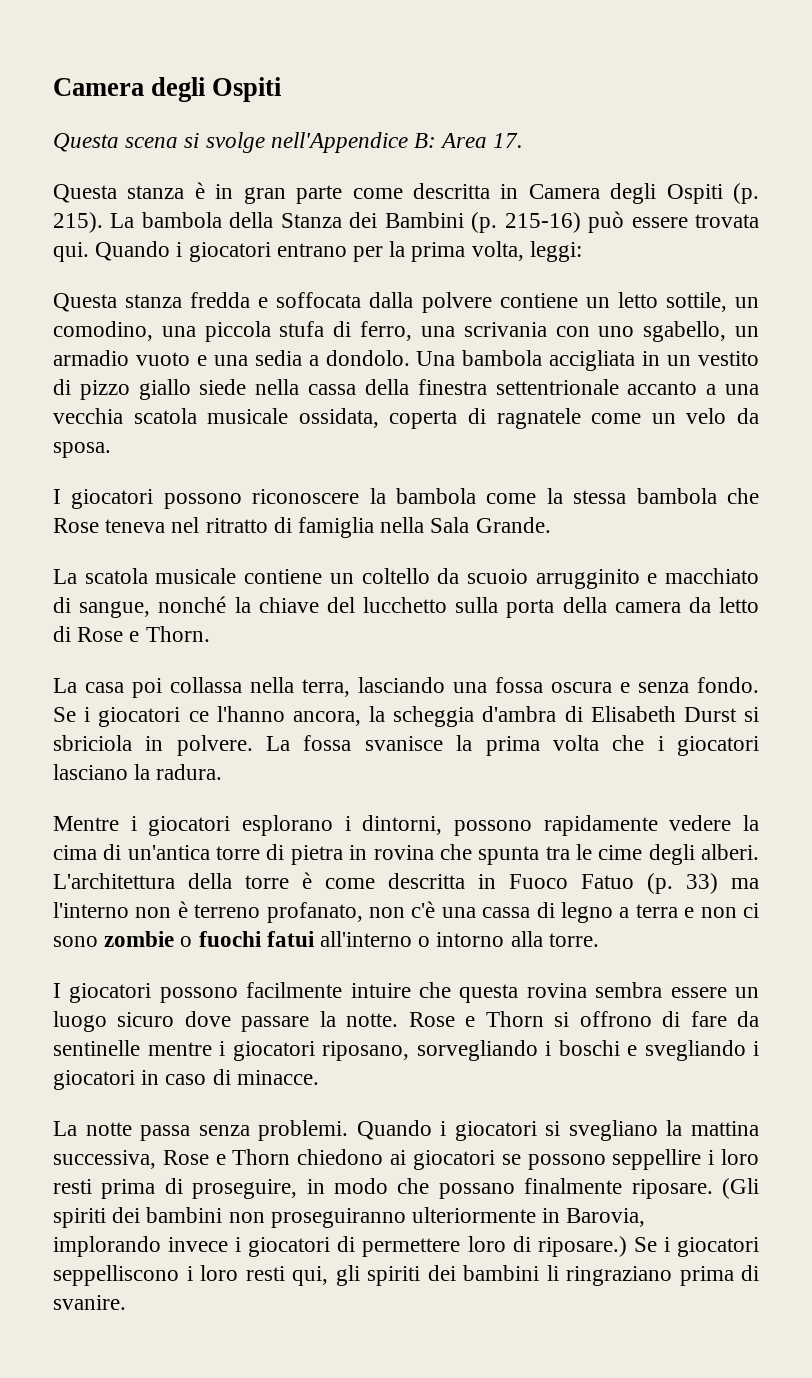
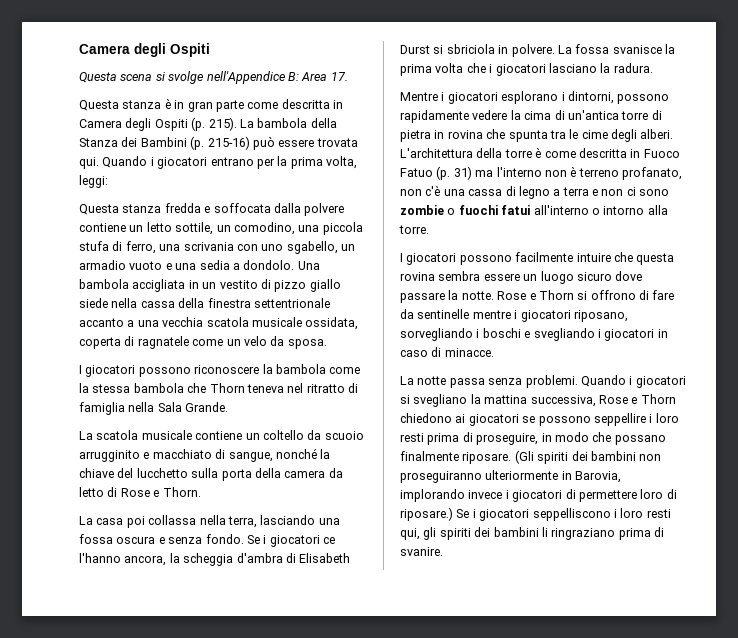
- I giocatori possono riconoscere la bambola come la stessa bambola che Rose teneva nel ritratto di famiglia nella Sala Grande.
+ I giocatori possono riconoscere la bambola come la stessa bambola che Thorn teneva nel ritratto di famiglia nella Sala Grande.
- L'architettura della torre è come descritta in Fuoco Fatuo (p. 33) ma l'interno non è terreno profanato, non c'è una cassa di legno a terra e non ci sono zombie o fuochi fatui all'interno o intorno alla torre.
+ L'architettura della torre è come descritta in Fuoco Fatuo (p. 31) ma l'interno non è terreno profanato, non c'è una cassa di legno a terra e non ci sono zombie o fuochi fatui all'interno o intorno alla torre.

